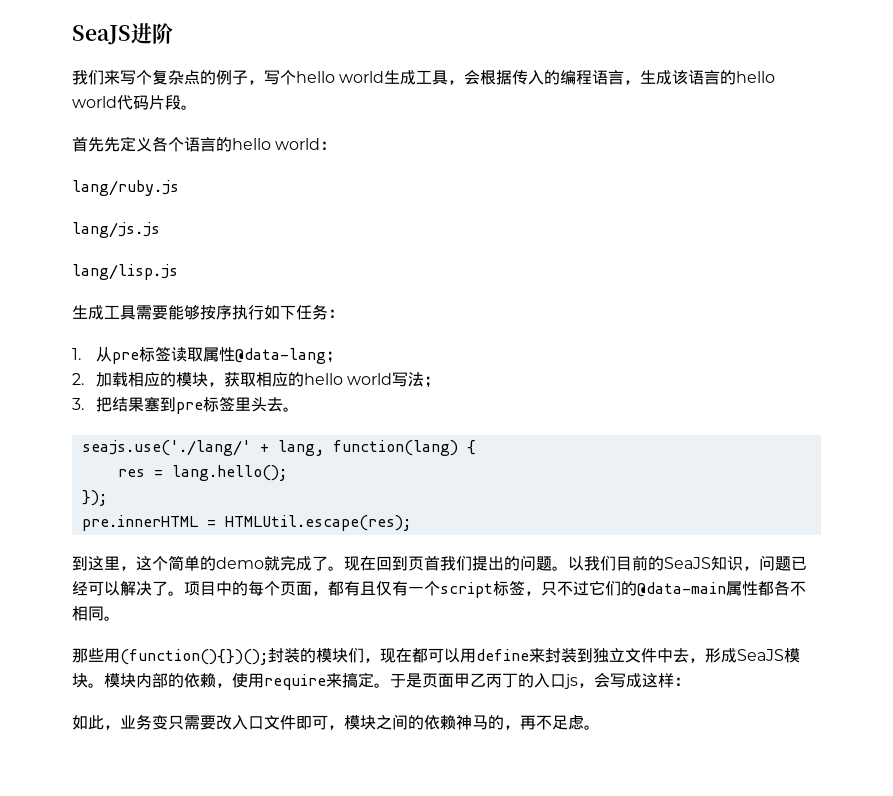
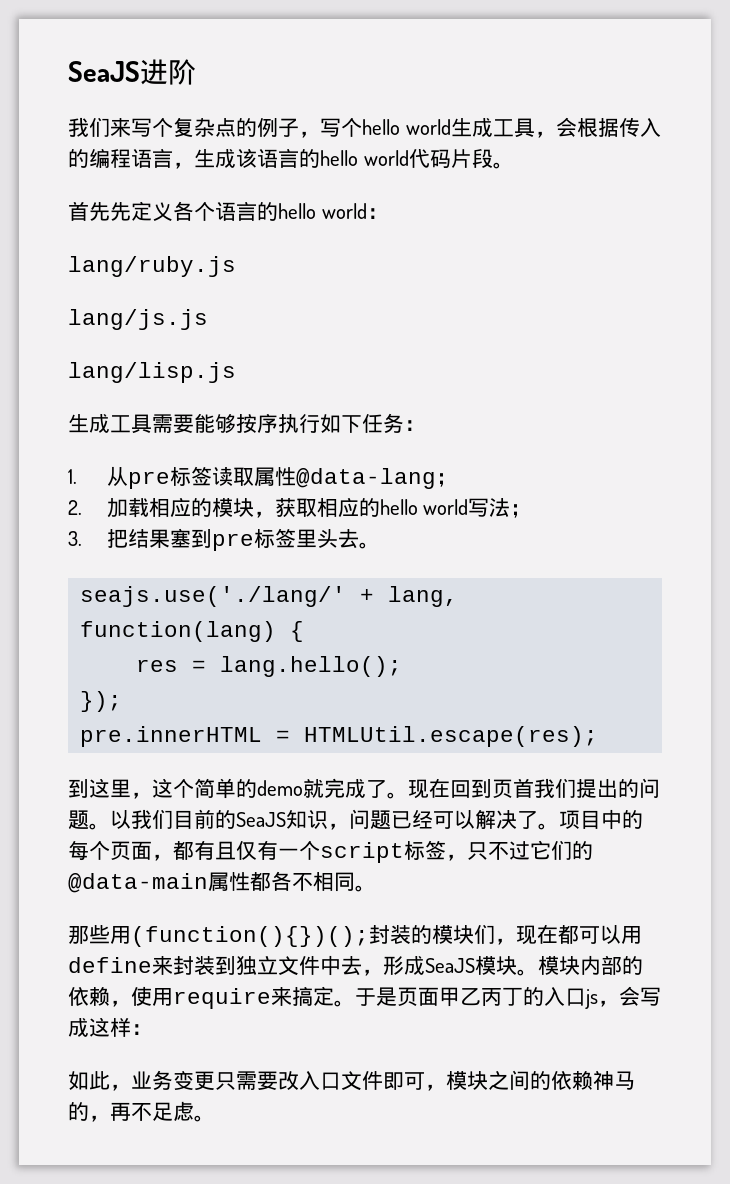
- 如此，业务变只需要改入口文件即可，模块之间的依赖神马的，再不足虑。
+ 如此，业务变更只需要改入口文件即可，模块之间的依赖神马的，再不足虑。

